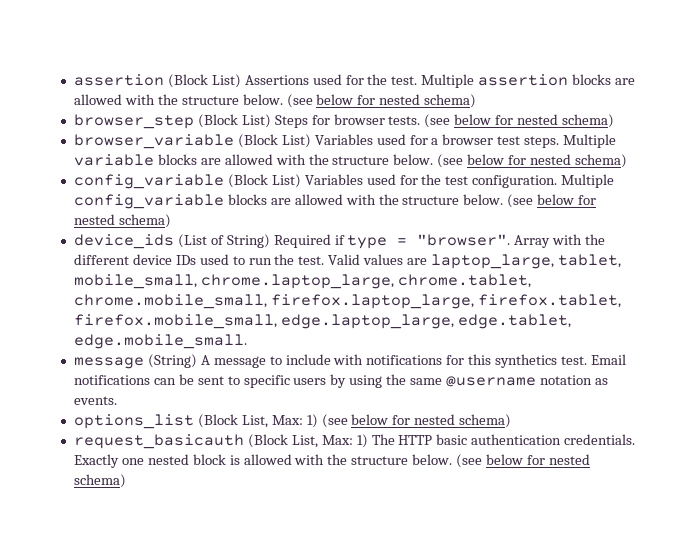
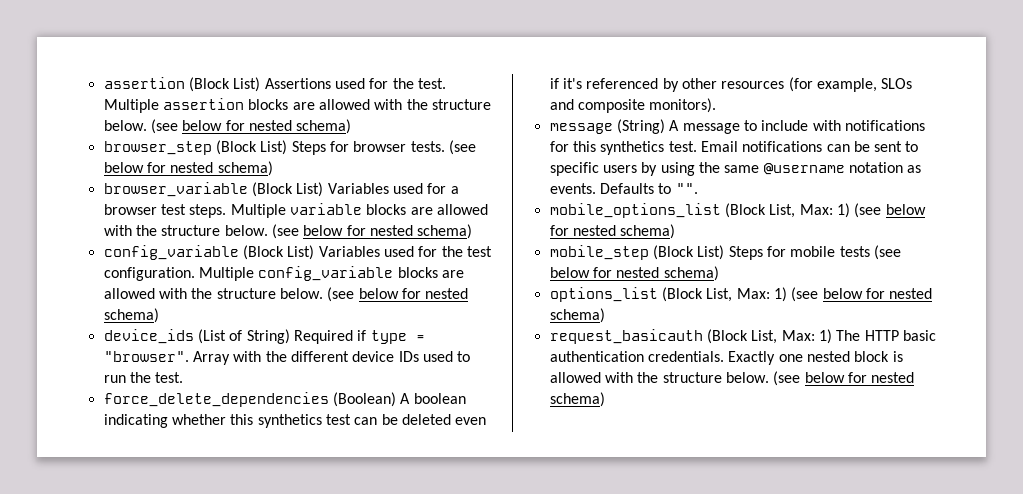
- Array with the different device IDs used to run the test. Valid values are laptop_large, tablet, mobile_small, chrome.laptop_large, chrome.tablet, chrome.mobile_small, firefox.laptop_large, firefox.tablet, firefox.mobile_small, edge.laptop_large, edge.tablet, edge.mobile_small.
+ Array with the different device IDs used to run the test.
+ force_delete_dependencies (Boolean) A boolean indicating whether this synthetics test can be deleted even if it's referenced by other resources (for example, SLOs and composite monitors).
+ Defaults to "".
+ mobile_options_list (Block List, Max: 1) (see below for nested schema)
+ mobile_step (Block List) Steps for mobile tests (see below for nested schema)

